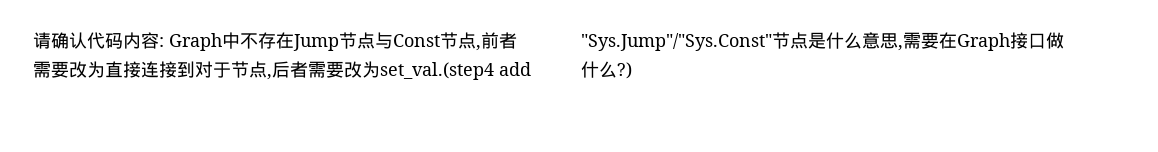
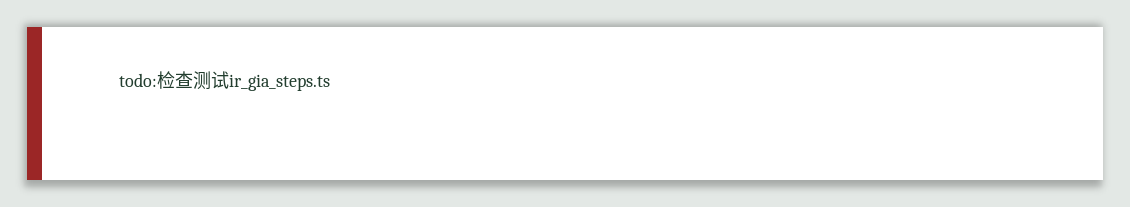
- 请确认代码内容: Graph中不存在Jump节点与Const节点,前者需要改为直接连接到对于节点,后者需要改为set_val.(step4 add "Sys.Jump"/"Sys.Const"节点是什么意思,需要在Graph接口做什么?)
+ todo:检查测试ir_gia_steps.ts

